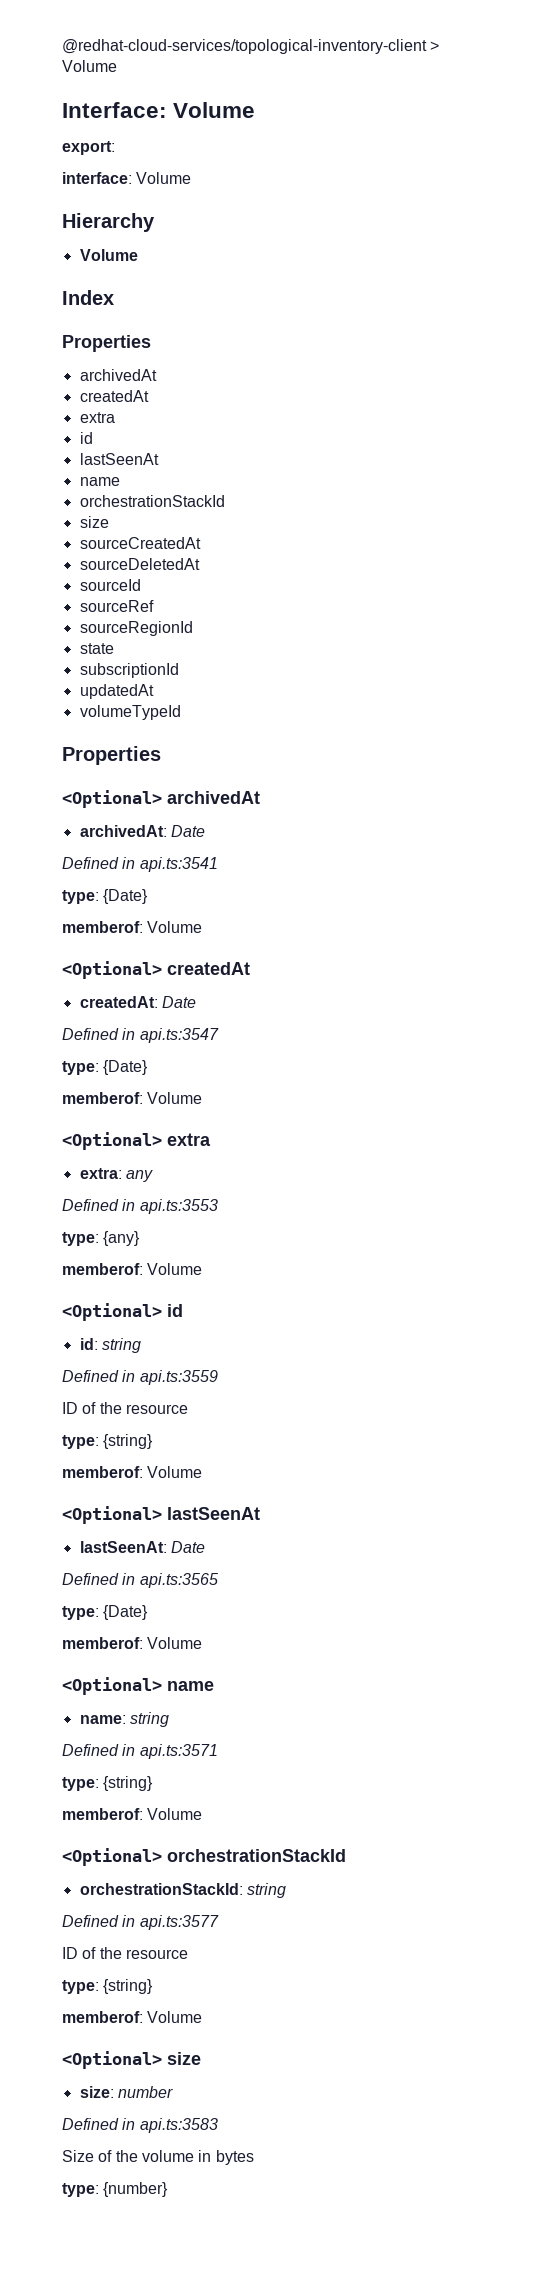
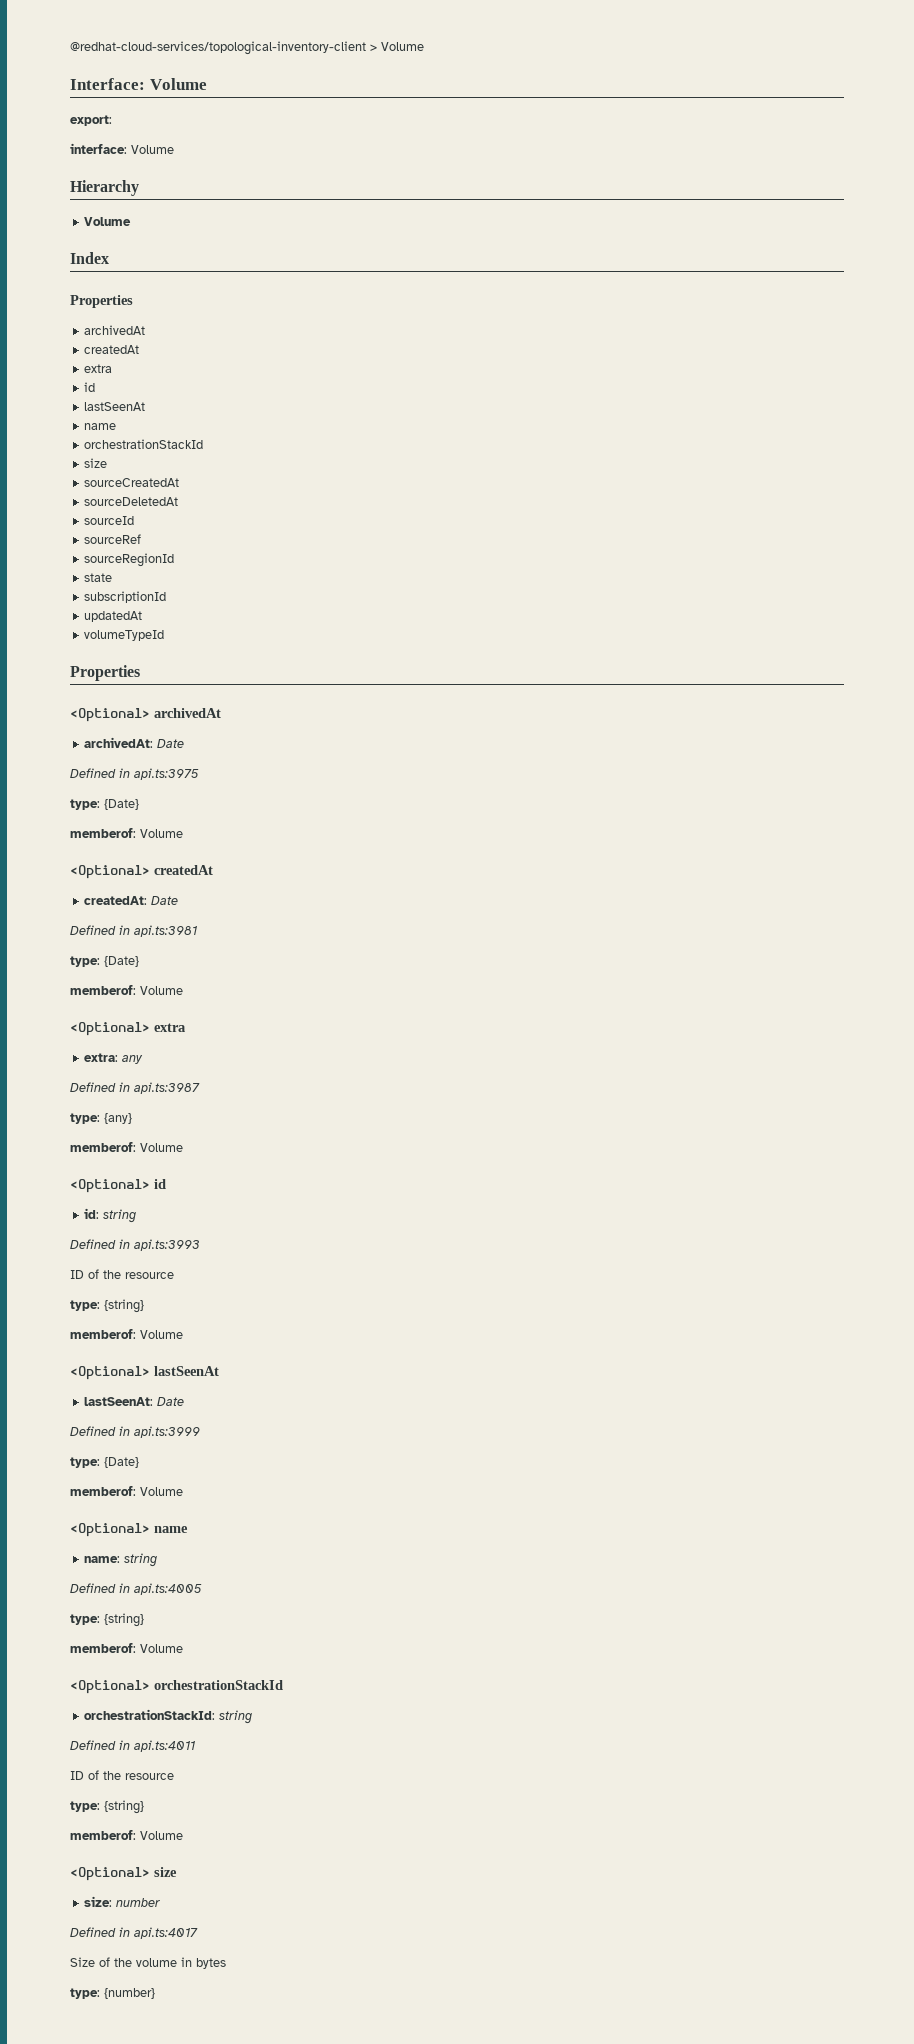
- Defined in api.ts:3541
+ Defined in api.ts:3975
- Defined in api.ts:3547
+ Defined in api.ts:3981
- Defined in api.ts:3553
+ Defined in api.ts:3987
- Defined in api.ts:3559
+ Defined in api.ts:3993
- Defined in api.ts:3565
+ Defined in api.ts:3999
- Defined in api.ts:3571
+ Defined in api.ts:4005
- Defined in api.ts:3577
+ Defined in api.ts:4011
- Defined in api.ts:3583
+ Defined in api.ts:4017

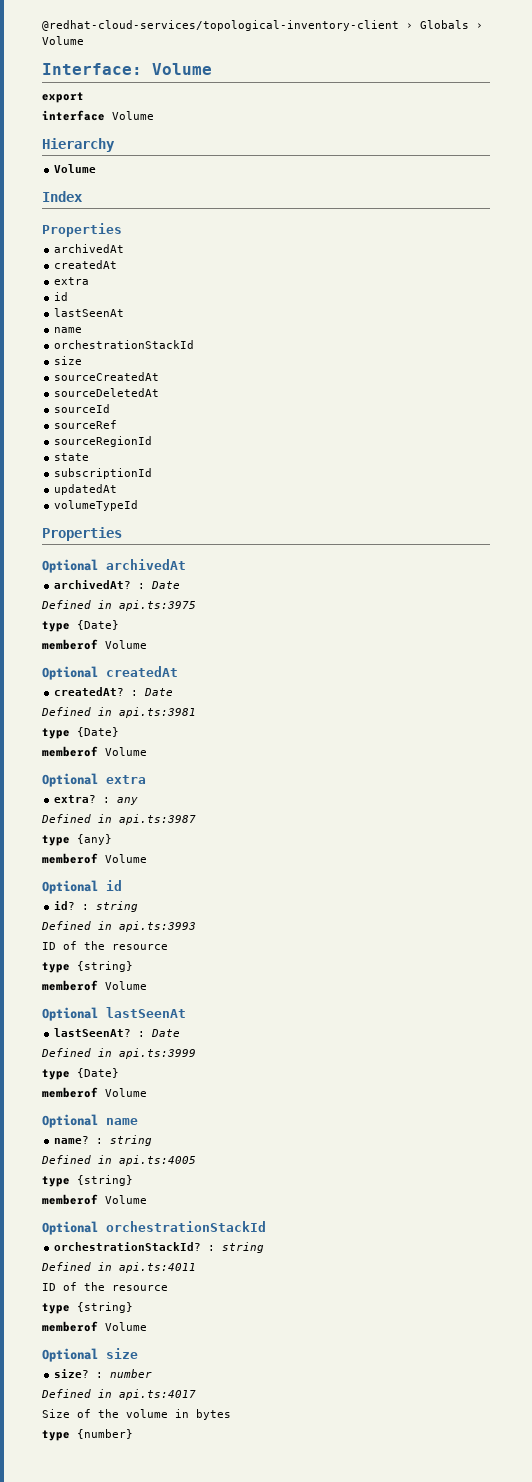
- @redhat-cloud-services/topological-inventory-client > Volume
+ @redhat-cloud-services/topological-inventory-client › Globals › Volume
- export:
- interface: Volume
+ export
+ interface Volume
- <Optional> archivedAt
- archivedAt: Date
+ Optional archivedAt
+ archivedAt? : Date
  Defined in api.ts:3975
- type: {Date}
- memberof: Volume
- <Optional> createdAt
- createdAt: Date
+ type {Date}
+ memberof Volume
+ Optional createdAt
+ createdAt? : Date
  Defined in api.ts:3981
- type: {Date}
- memberof: Volume
- <Optional> extra
- extra: any
+ type {Date}
+ memberof Volume
+ Optional extra
+ extra? : any
- type: {any}
- memberof: Volume
- <Optional> id
- id: string
+ type {any}
+ memberof Volume
+ Optional id
+ id? : string
  Defined in api.ts:3993
  ID of the resource
- type: {string}
- memberof: Volume
- <Optional> lastSeenAt
- lastSeenAt: Date
+ type {string}
+ memberof Volume
+ Optional lastSeenAt
+ lastSeenAt? : Date
  Defined in api.ts:3999
- type: {Date}
- memberof: Volume
- <Optional> name
- name: string
+ type {Date}
+ memberof Volume
+ Optional name
+ name? : string
  Defined in api.ts:4005
- type: {string}
- memberof: Volume
- <Optional> orchestrationStackId
- orchestrationStackId: string
+ type {string}
+ memberof Volume
+ Optional orchestrationStackId
+ orchestrationStackId? : string
  Defined in api.ts:4011
  ID of the resource
- type: {string}
- memberof: Volume
- <Optional> size
- size: number
+ type {string}
+ memberof Volume
+ Optional size
+ size? : number
- type: {number}
+ type {number}

